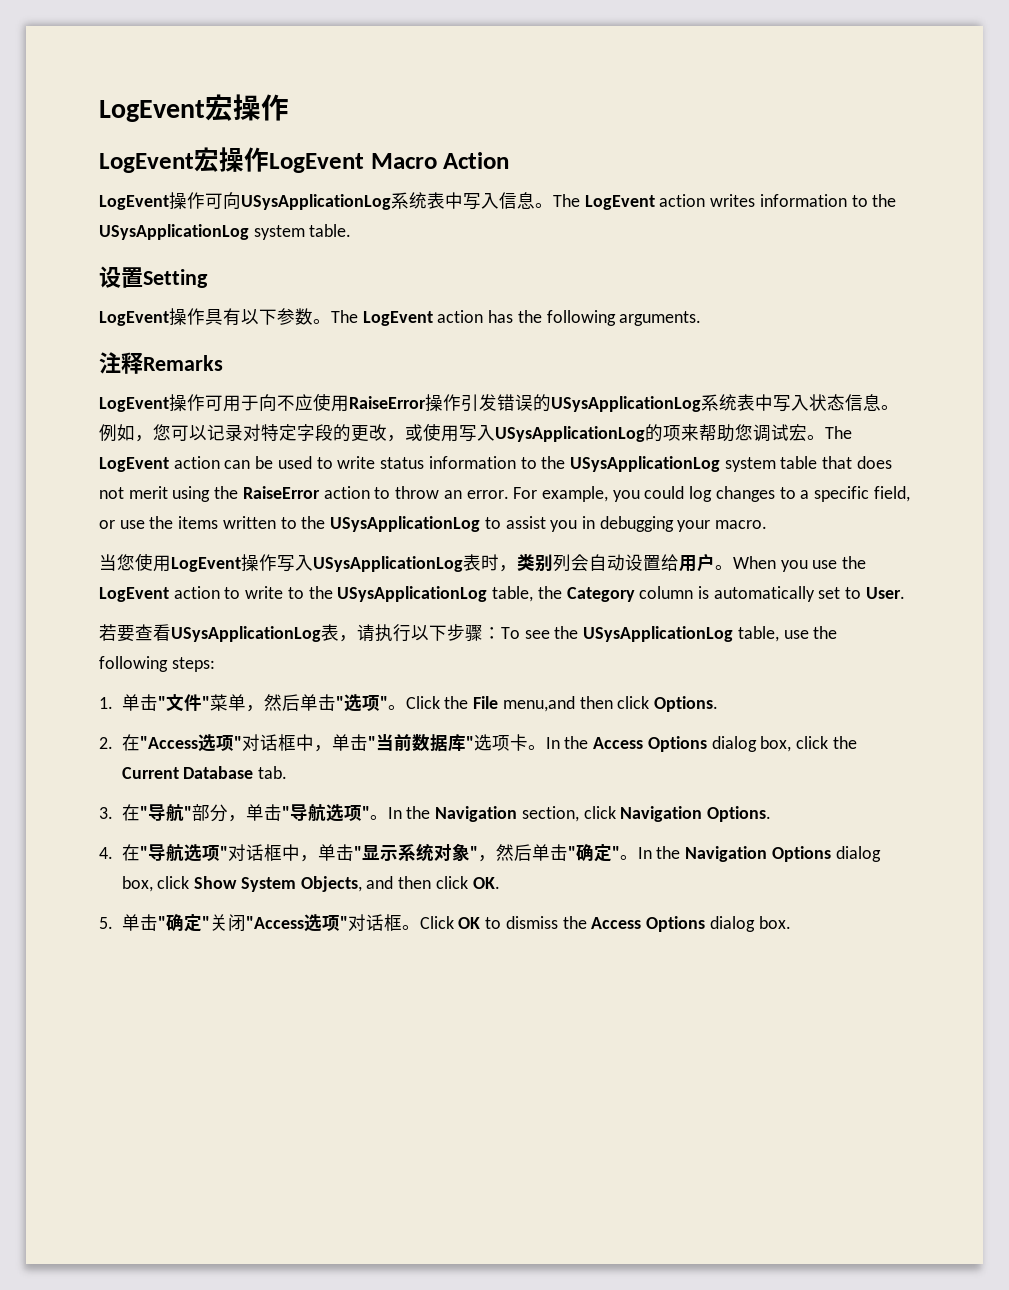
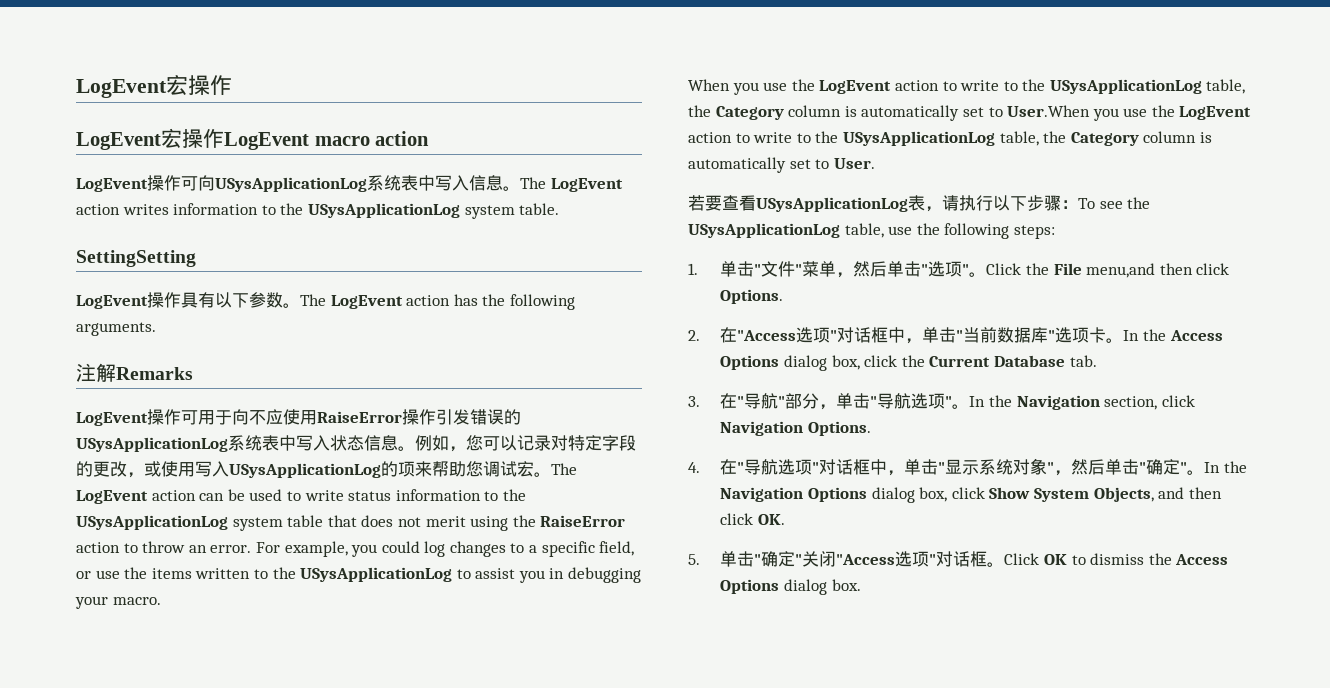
- LogEvent宏操作LogEvent Macro Action
+ LogEvent宏操作LogEvent macro action
- 设置Setting
+ SettingSetting
- 注释Remarks
+ 注解Remarks
- 当您使用LogEvent操作写入USysApplicationLog表时，类别列会自动设置给用户。When you use the LogEvent action to write to the USysApplicationLog table, the Category column is automatically set to User.
+ When you use the LogEvent action to write to the USysApplicationLog table, the Category column is automatically set to User.When you use the LogEvent action to write to the USysApplicationLog table, the Category column is automatically set to User.

